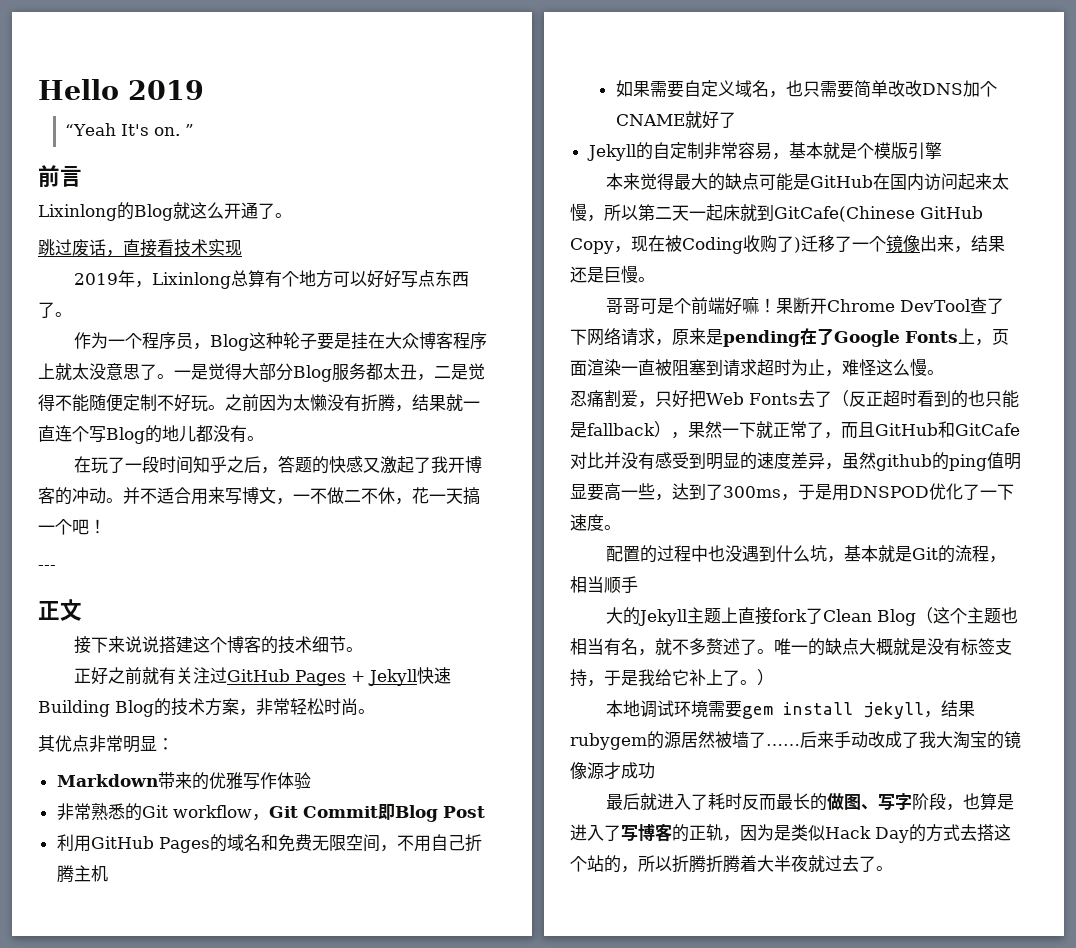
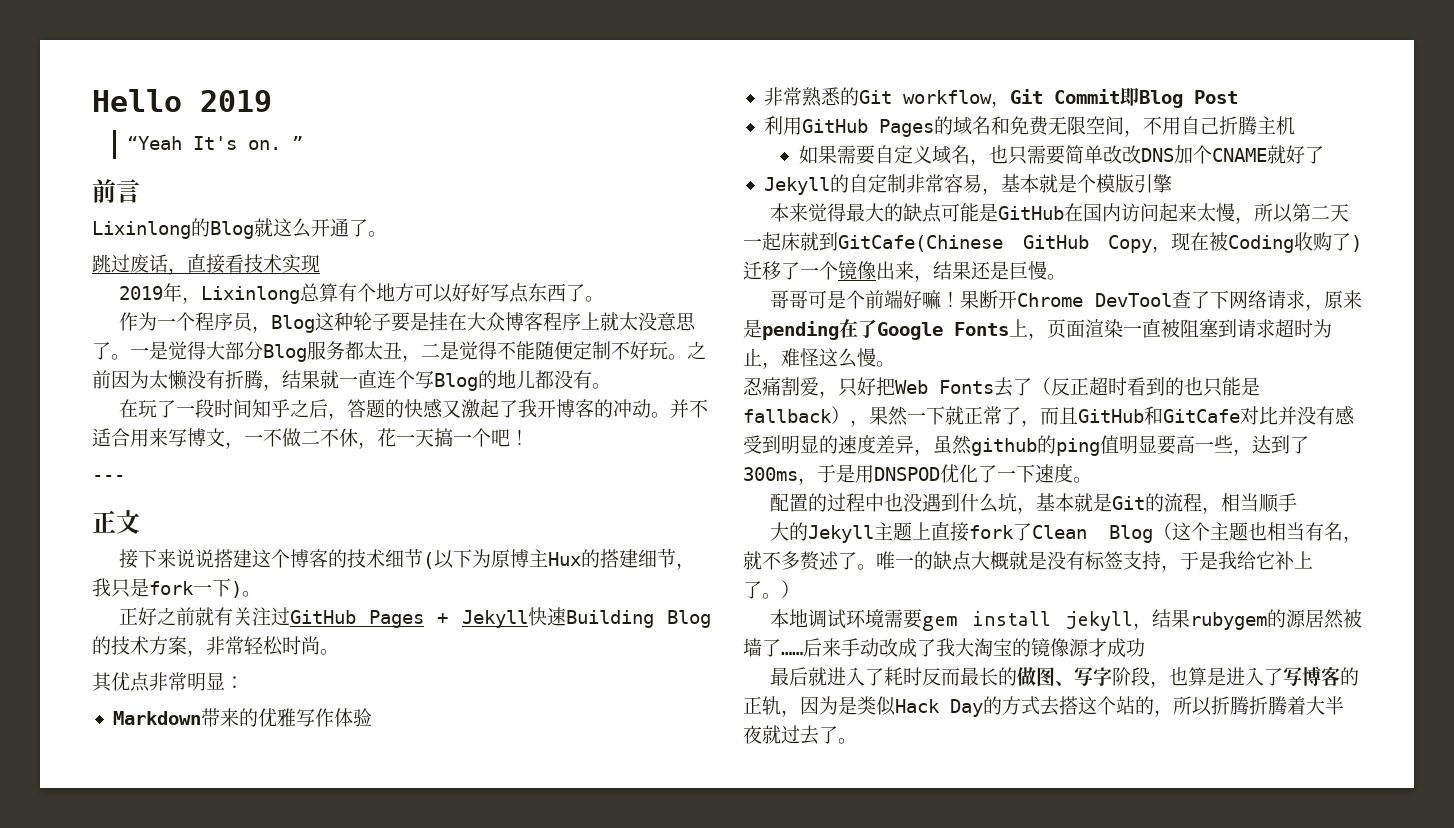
- 接下来说说搭建这个博客的技术细节。
+ 接下来说说搭建这个博客的技术细节(以下为原博主Hux的搭建细节，我只是fork一下)。

